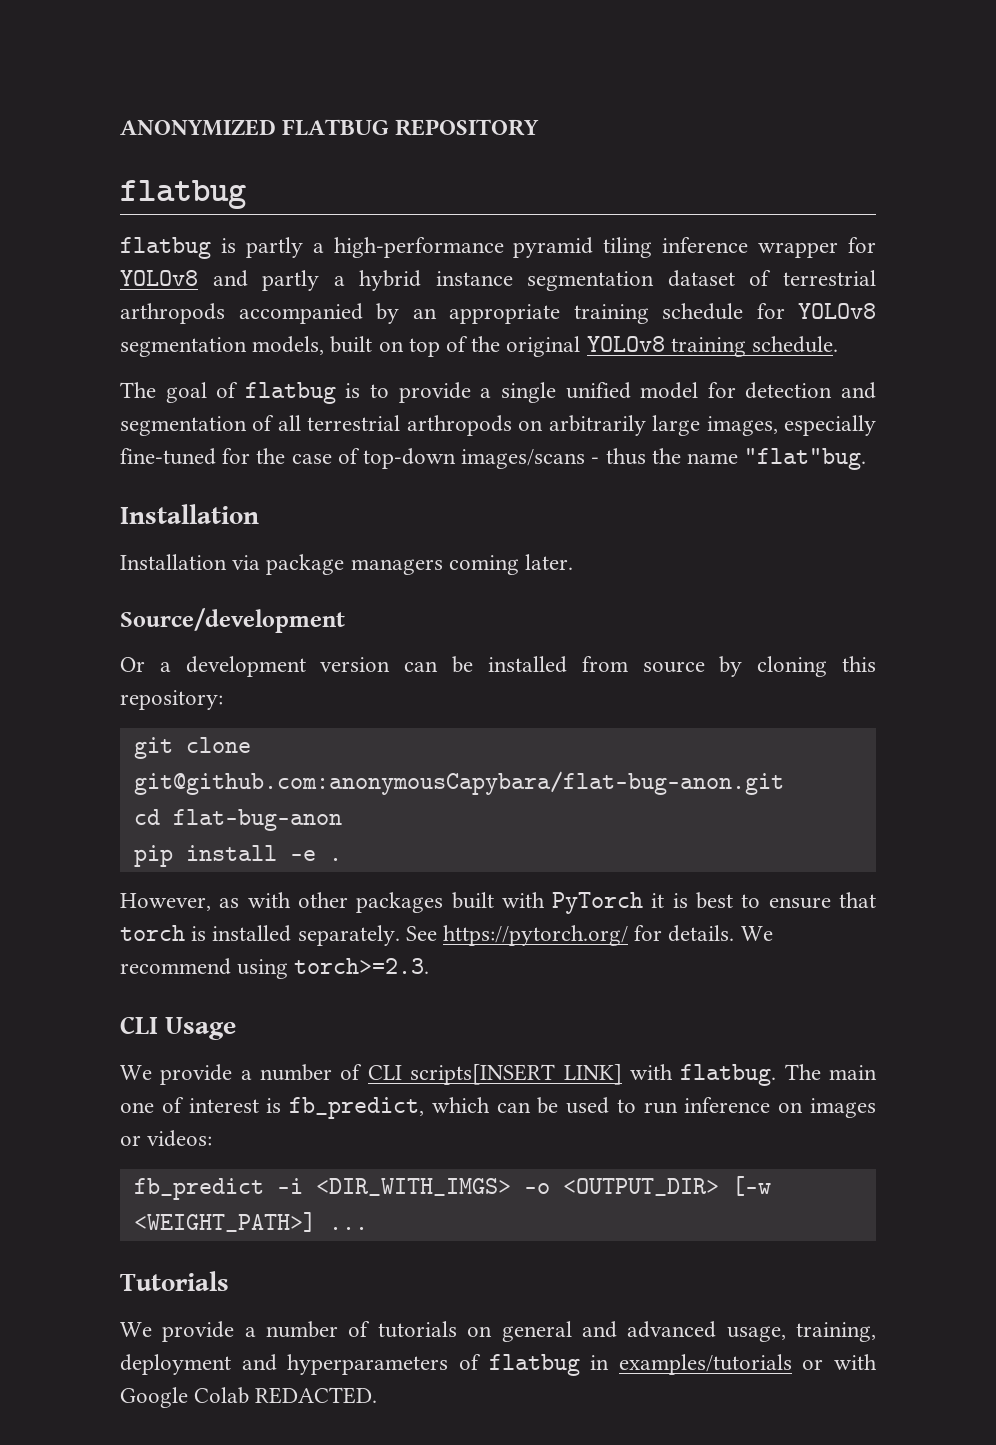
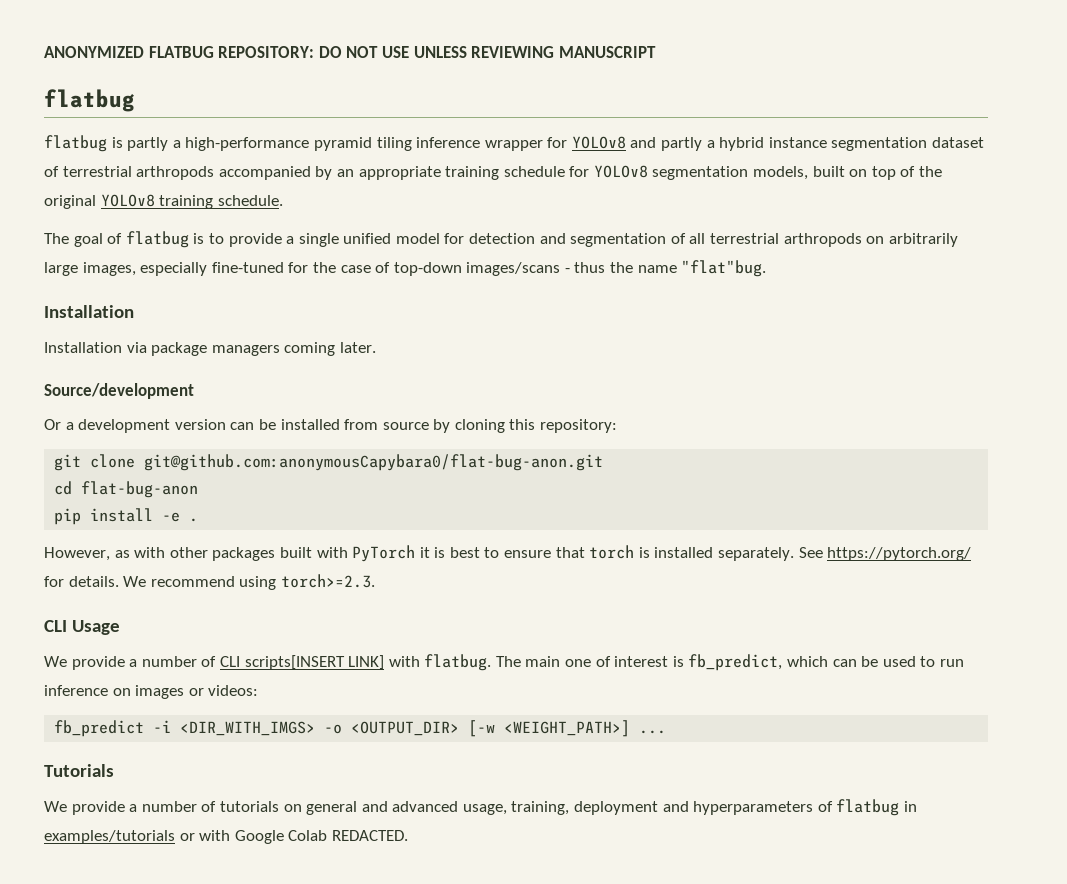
- ANONYMIZED FLATBUG REPOSITORY
+ ANONYMIZED FLATBUG REPOSITORY: DO NOT USE UNLESS REVIEWING MANUSCRIPT
- git clone git@github.com:anonymousCapybara/flat-bug-anon.git
+ git clone git@github.com:anonymousCapybara0/flat-bug-anon.git

